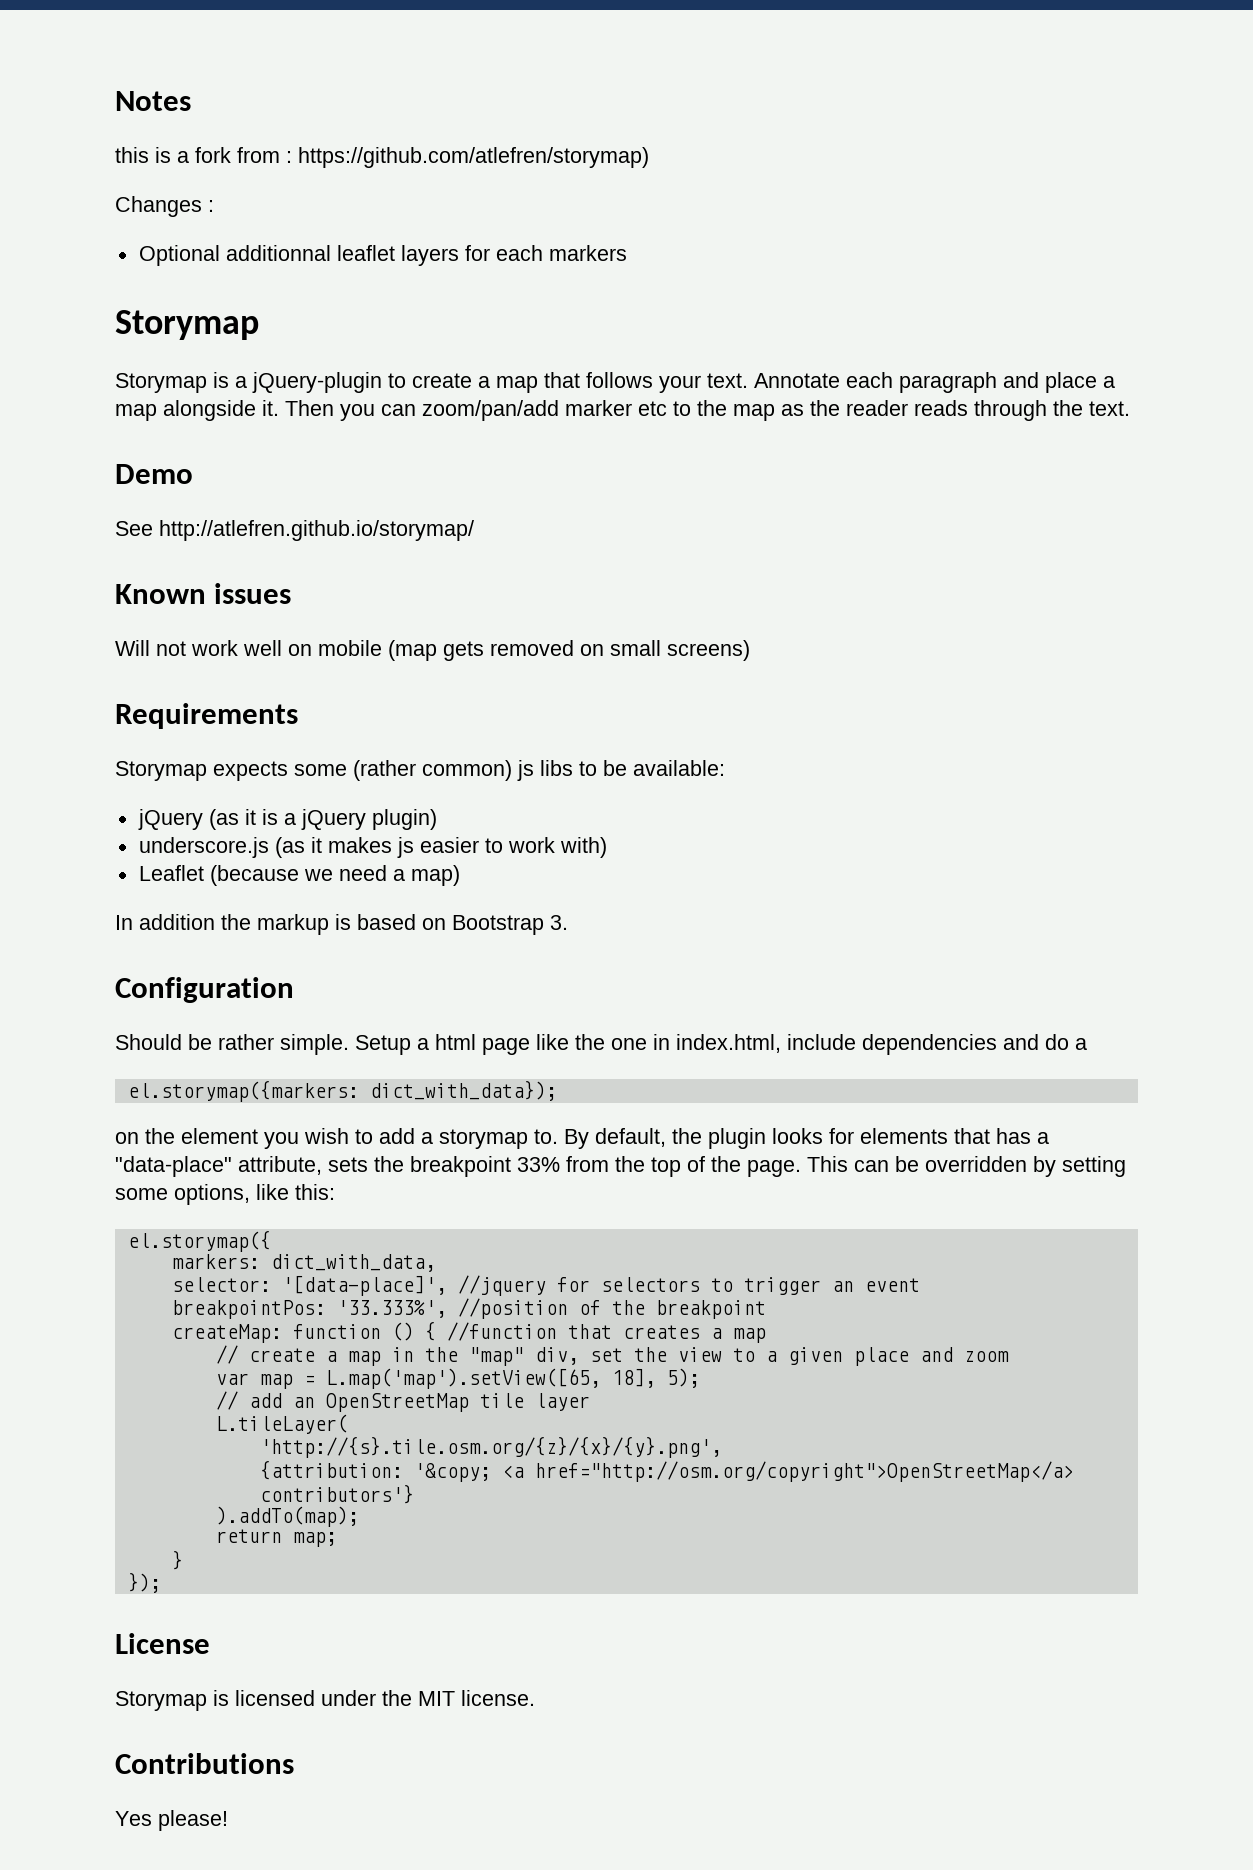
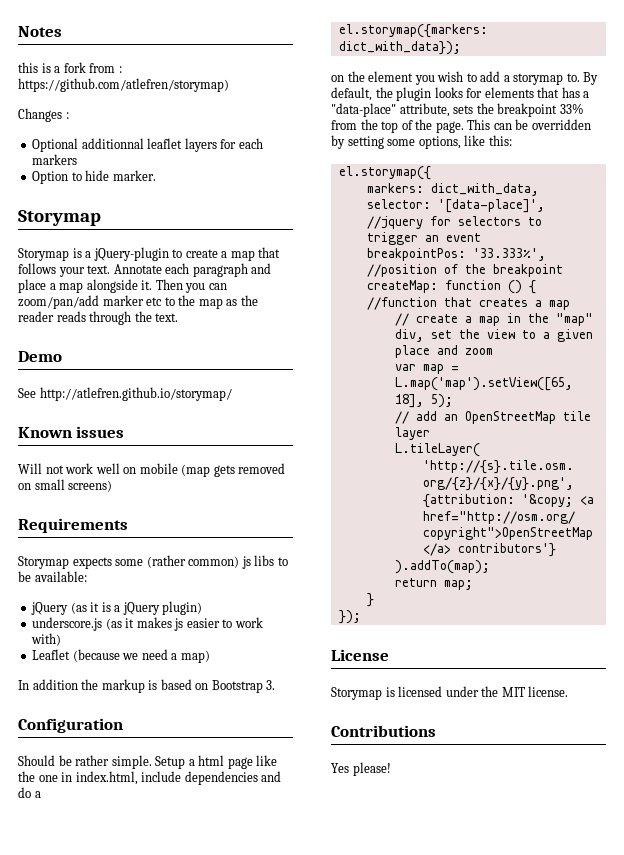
+ Option to hide marker.

